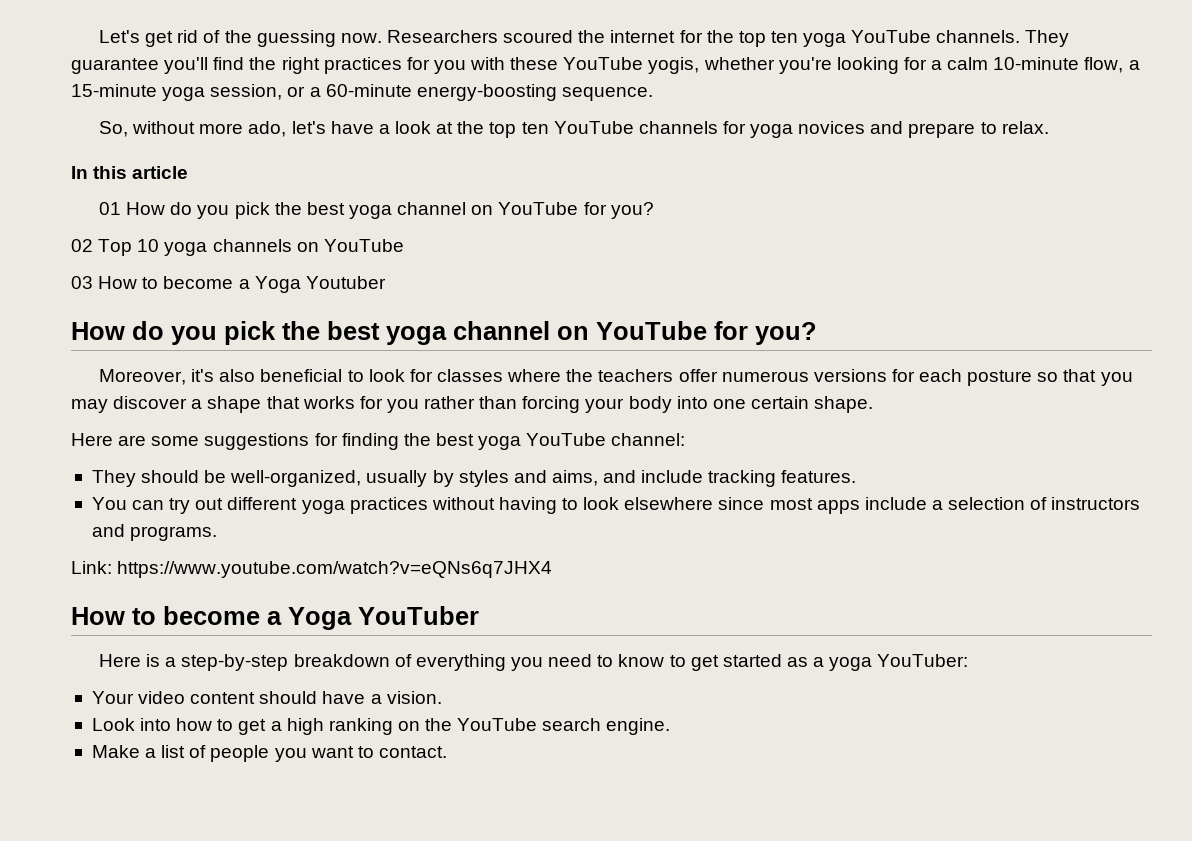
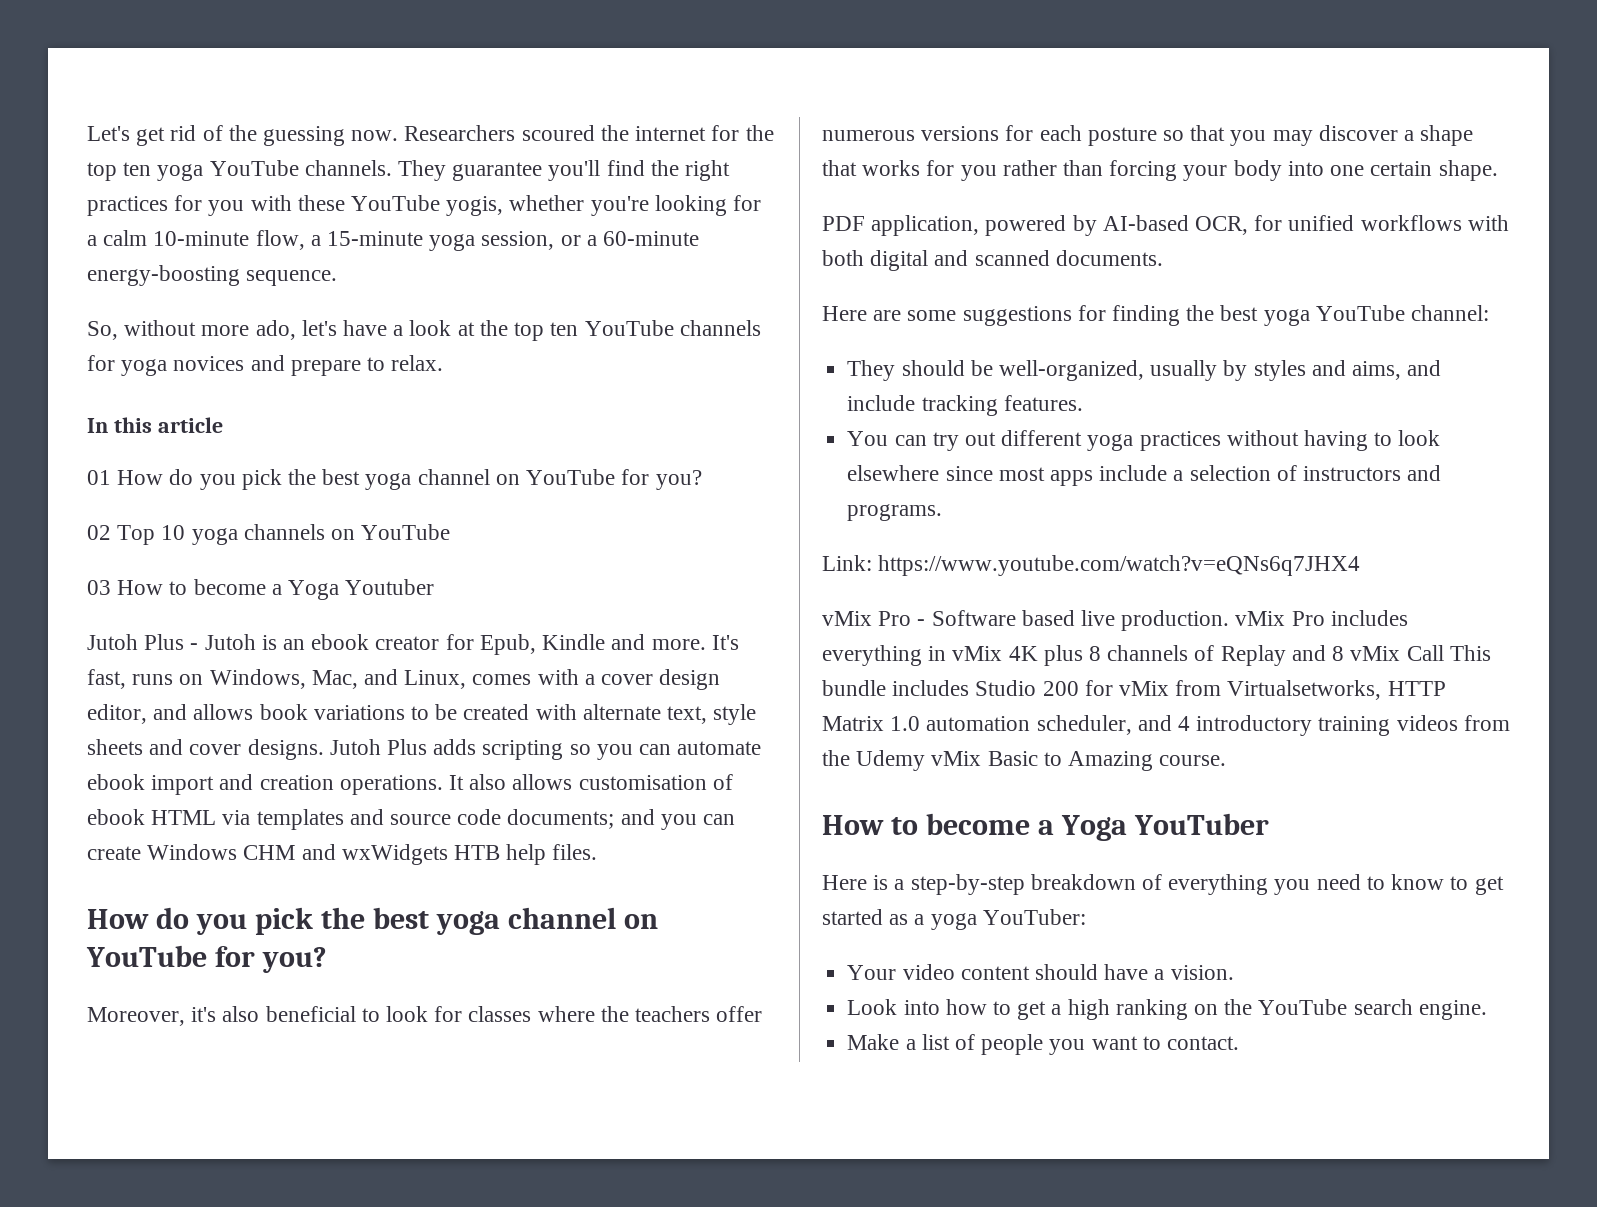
+ Jutoh Plus - Jutoh is an ebook creator for Epub, Kindle and more. It's fast, runs on Windows, Mac, and Linux, comes with a cover design editor, and allows book variations to be created with alternate text, style sheets and cover designs. Jutoh Plus adds scripting so you can automate ebook import and creation operations. It also allows customisation of ebook HTML via templates and source code documents; and you can create Windows CHM and wxWidgets HTB help files.
+ PDF application, powered by AI-based OCR, for unified workflows with both digital and scanned documents.
+ vMix Pro - Software based live production. vMix Pro includes everything in vMix 4K plus 8 channels of Replay and 8 vMix Call This bundle includes Studio 200 for vMix from Virtualsetworks, HTTP Matrix 1.0 automation scheduler, and 4 introductory training videos from the Udemy vMix Basic to Amazing course.

